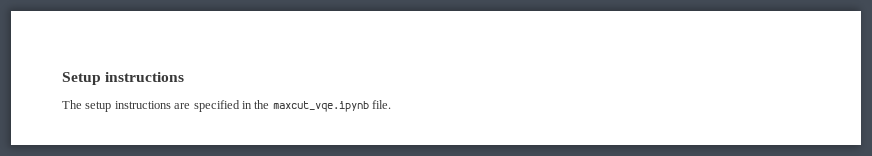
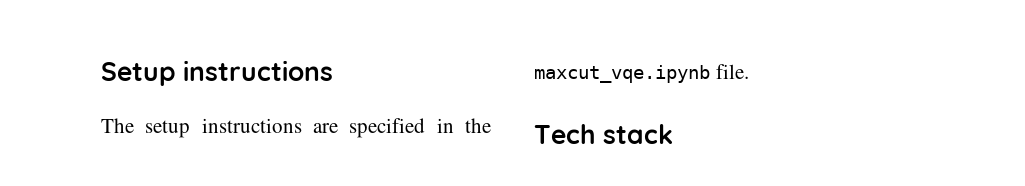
+ Tech stack

